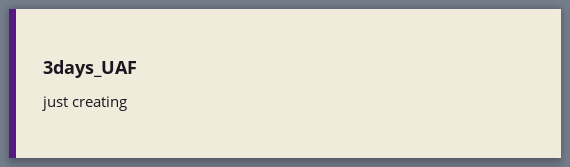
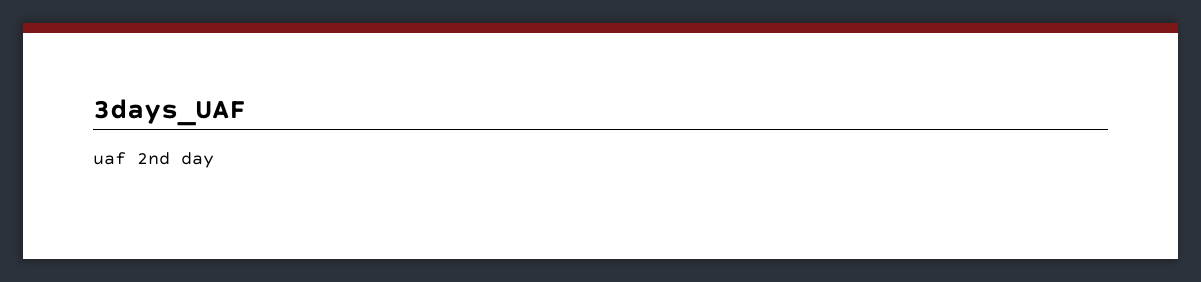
- just creating
+ uaf 2nd day

